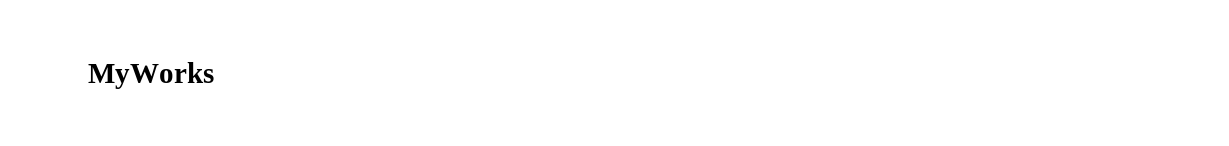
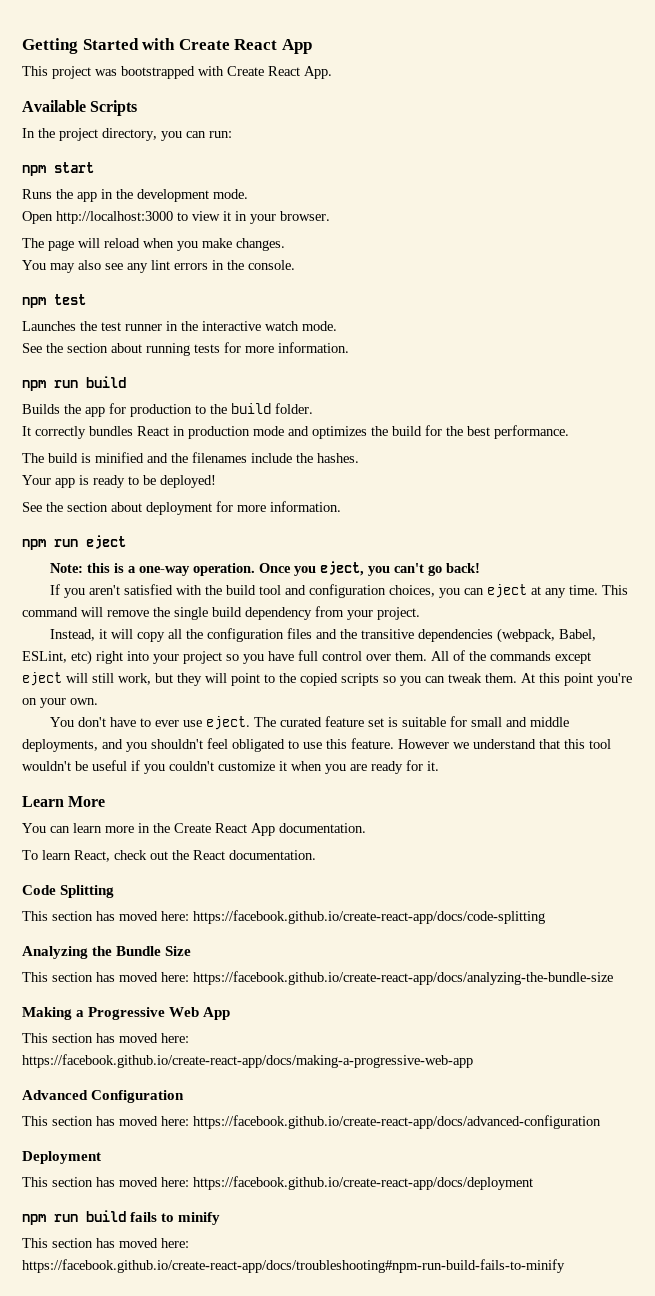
- MyWorks
+ Getting Started with Create React App
+ This project was bootstrapped with Create React App.
+ Available Scripts
+ In the project directory, you can run:
+ npm start
+ Runs the app in the development mode.
+ Open http://localhost:3000 to view it in your browser.
+ The page will reload when you make changes.
+ You may also see any lint errors in the console.
+ npm test
+ Launches the test runner in the interactive watch mode.
+ See the section about running tests for more information.
+ npm run build
+ Builds the app for production to the build folder.
+ It correctly bundles React in production mode and optimizes the build for the best performance.
+ The build is minified and the filenames include the hashes.
+ Your app is ready to be deployed!
+ See the section about deployment for more information.
+ npm run eject
+ Note: this is a one-way operation. Once you eject, you can't go back!
+ If you aren't satisfied with the build tool and configuration choices, you can eject at any time. This command will remove the single build dependency from your project.
+ Instead, it will copy all the configuration files and the transitive dependencies (webpack, Babel, ESLint, etc) right into your project so you have full control over them. All of the commands except eject will still work, but they will point to the copied scripts so you can tweak them. At this point you're on your own.
+ You don't have to ever use eject. The curated feature set is suitable for small and middle deployments, and you shouldn't feel obligated to use this feature. However we understand that this tool wouldn't be useful if you couldn't customize it when you are ready for it.
+ Learn More
+ You can learn more in the Create React App documentation.
+ To learn React, check out the React documentation.
+ Code Splitting
+ This section has moved here: https://facebook.github.io/create-react-app/docs/code-splitting
+ Analyzing the Bundle Size
+ This section has moved here: https://facebook.github.io/create-react-app/docs/analyzing-the-bundle-size
+ Making a Progressive Web App
+ This section has moved here: https://facebook.github.io/create-react-app/docs/making-a-progressive-web-app
+ Advanced Configuration
+ This section has moved here: https://facebook.github.io/create-react-app/docs/advanced-configuration
+ Deployment
+ This section has moved here: https://facebook.github.io/create-react-app/docs/deployment
+ npm run build fails to minify
+ This section has moved here: https://facebook.github.io/create-react-app/docs/troubleshooting#npm-run-build-fails-to-minify

